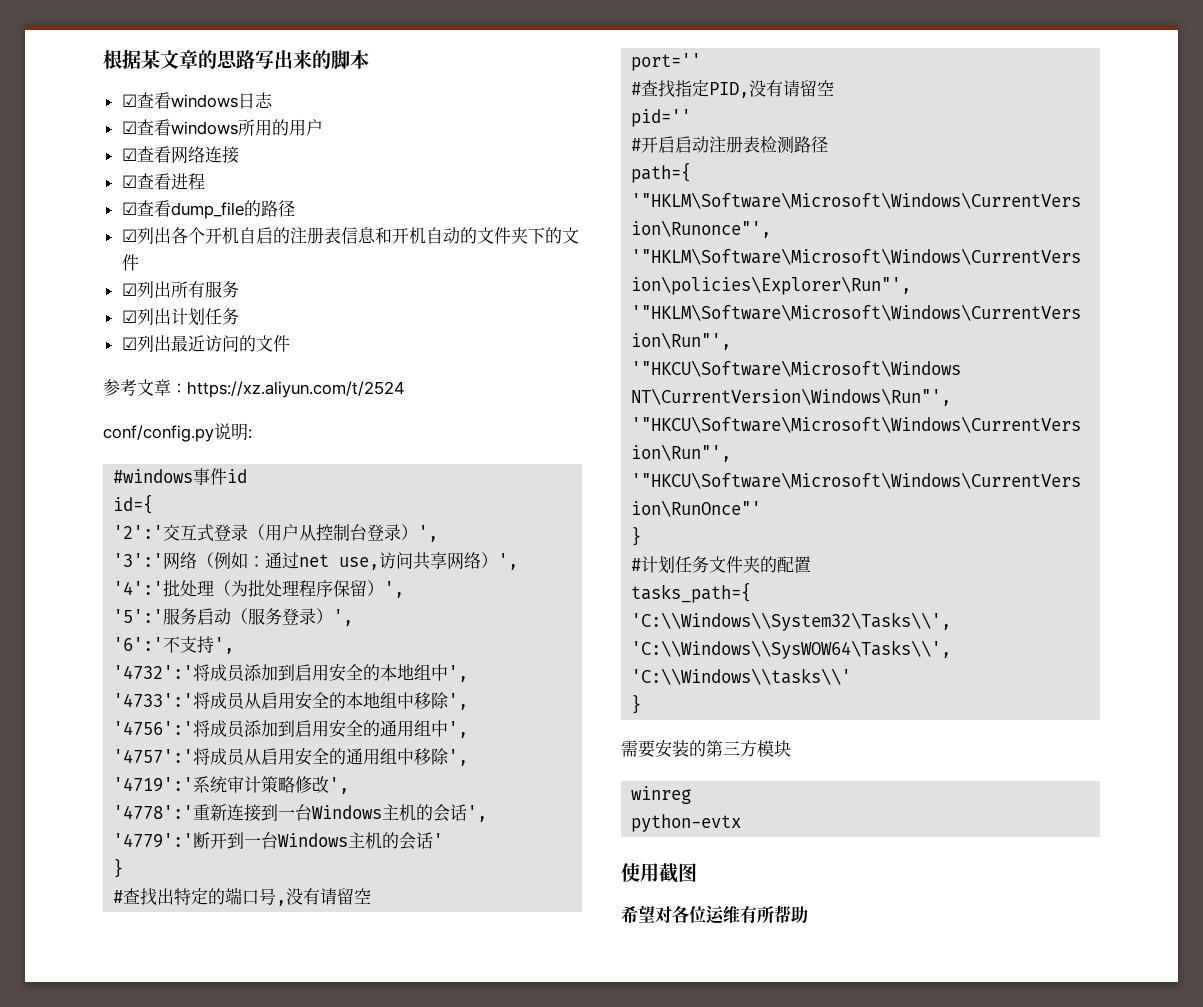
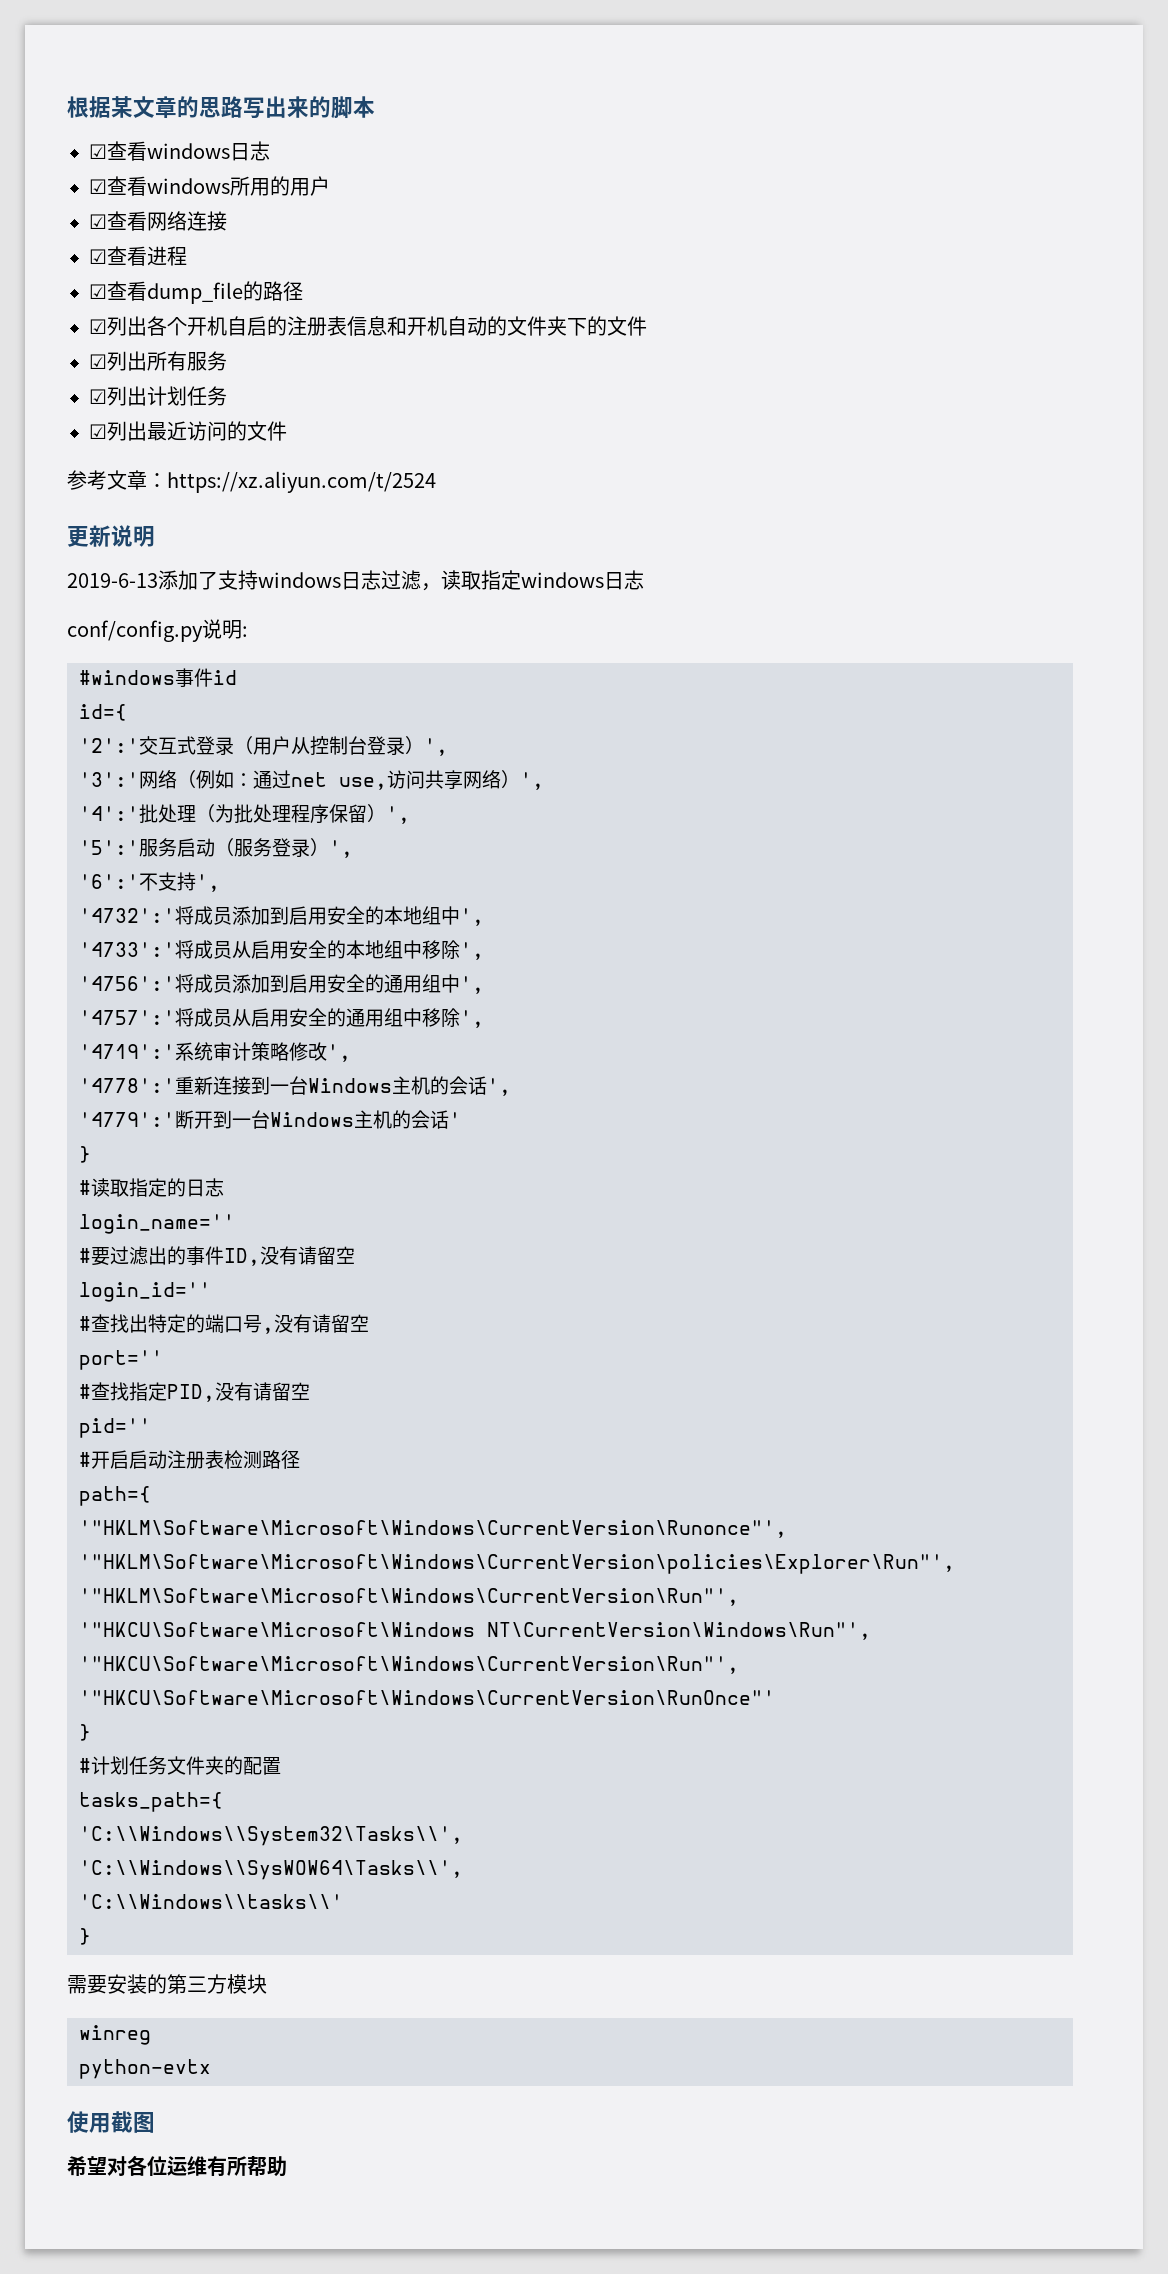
+ 更新说明
+ 2019-6-13添加了支持windows日志过滤，读取指定windows日志
+ #读取指定的日志
+ login_name=''
+ #要过滤出的事件ID,没有请留空
+ login_id=''

